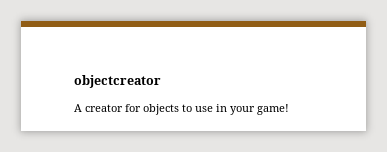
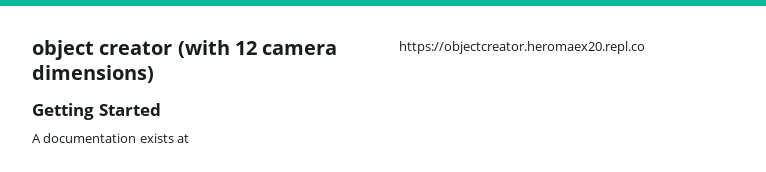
- objectcreator
- A creator for objects to use in your game!
+ object creator (with 12 camera dimensions)
+ Getting Started
+ A documentation exists at https://objectcreator.heromaex20.repl.co

